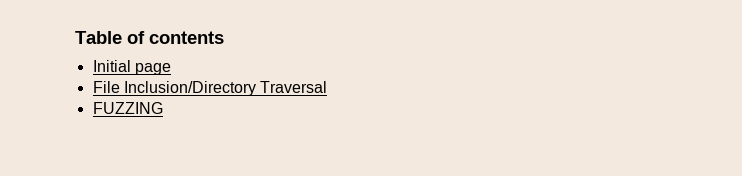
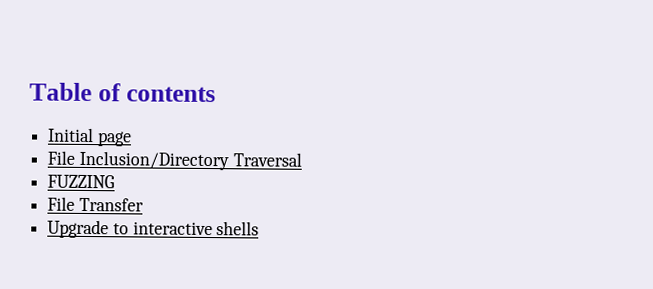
+ File Transfer
+ Upgrade to interactive shells

